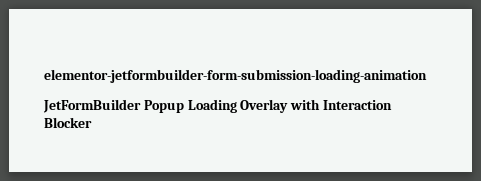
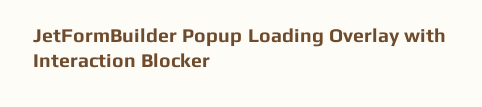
- elementor-jetformbuilder-form-submission-loading-animation

